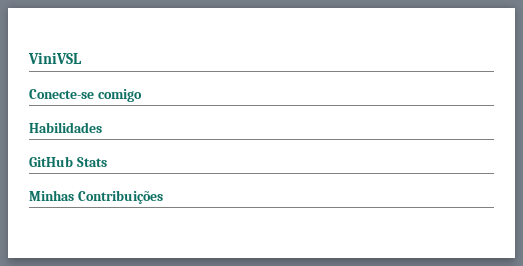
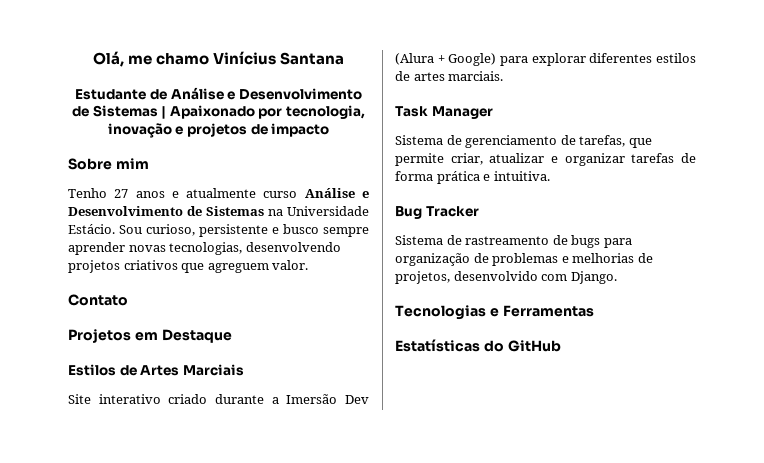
- ViniVSL
- Conecte-se comigo
- Habilidades
- GitHub Stats
- Minhas Contribuições
+ Olá, me chamo Vinícius Santana
+ Estudante de Análise e Desenvolvimento de Sistemas | Apaixonado por tecnologia, inovação e projetos de impacto
+ Sobre mim
+ Tenho 27 anos e atualmente curso Análise e Desenvolvimento de Sistemas na Universidade Estácio. Sou curioso, persistente e busco sempre aprender novas tecnologias, desenvolvendo projetos criativos que agreguem valor.
+ Contato
+ Projetos em Destaque
+ Estilos de Artes Marciais
+ Site interativo criado durante a Imersão Dev (Alura + Google) para explorar diferentes estilos de artes marciais.
+ Task Manager
+ Sistema de gerenciamento de tarefas, que permite criar, atualizar e organizar tarefas de forma prática e intuitiva.
+ Bug Tracker
+ Sistema de rastreamento de bugs para organização de problemas e melhorias de projetos, desenvolvido com Django.
+ Tecnologias e Ferramentas
+ Estatísticas do GitHub

